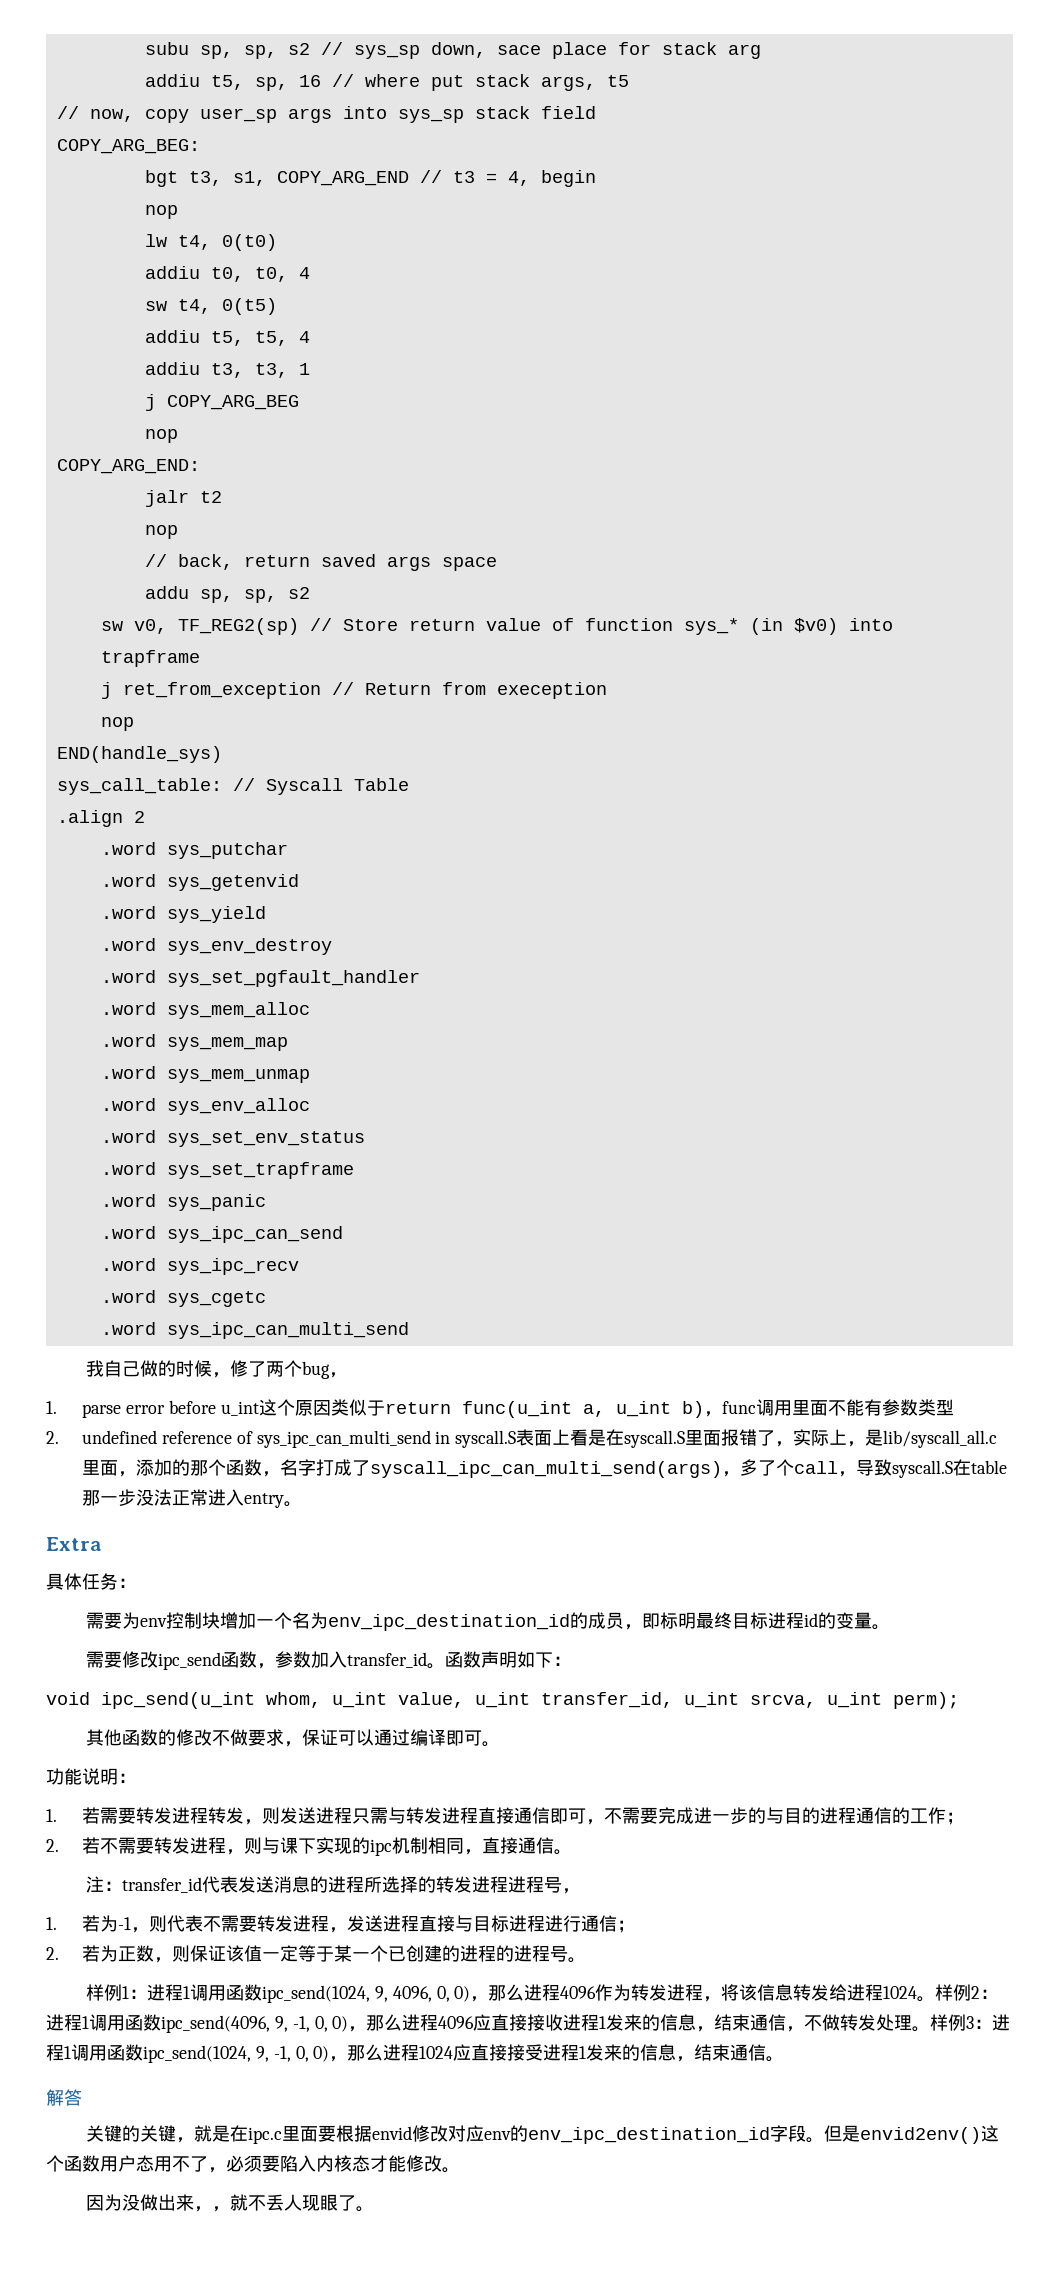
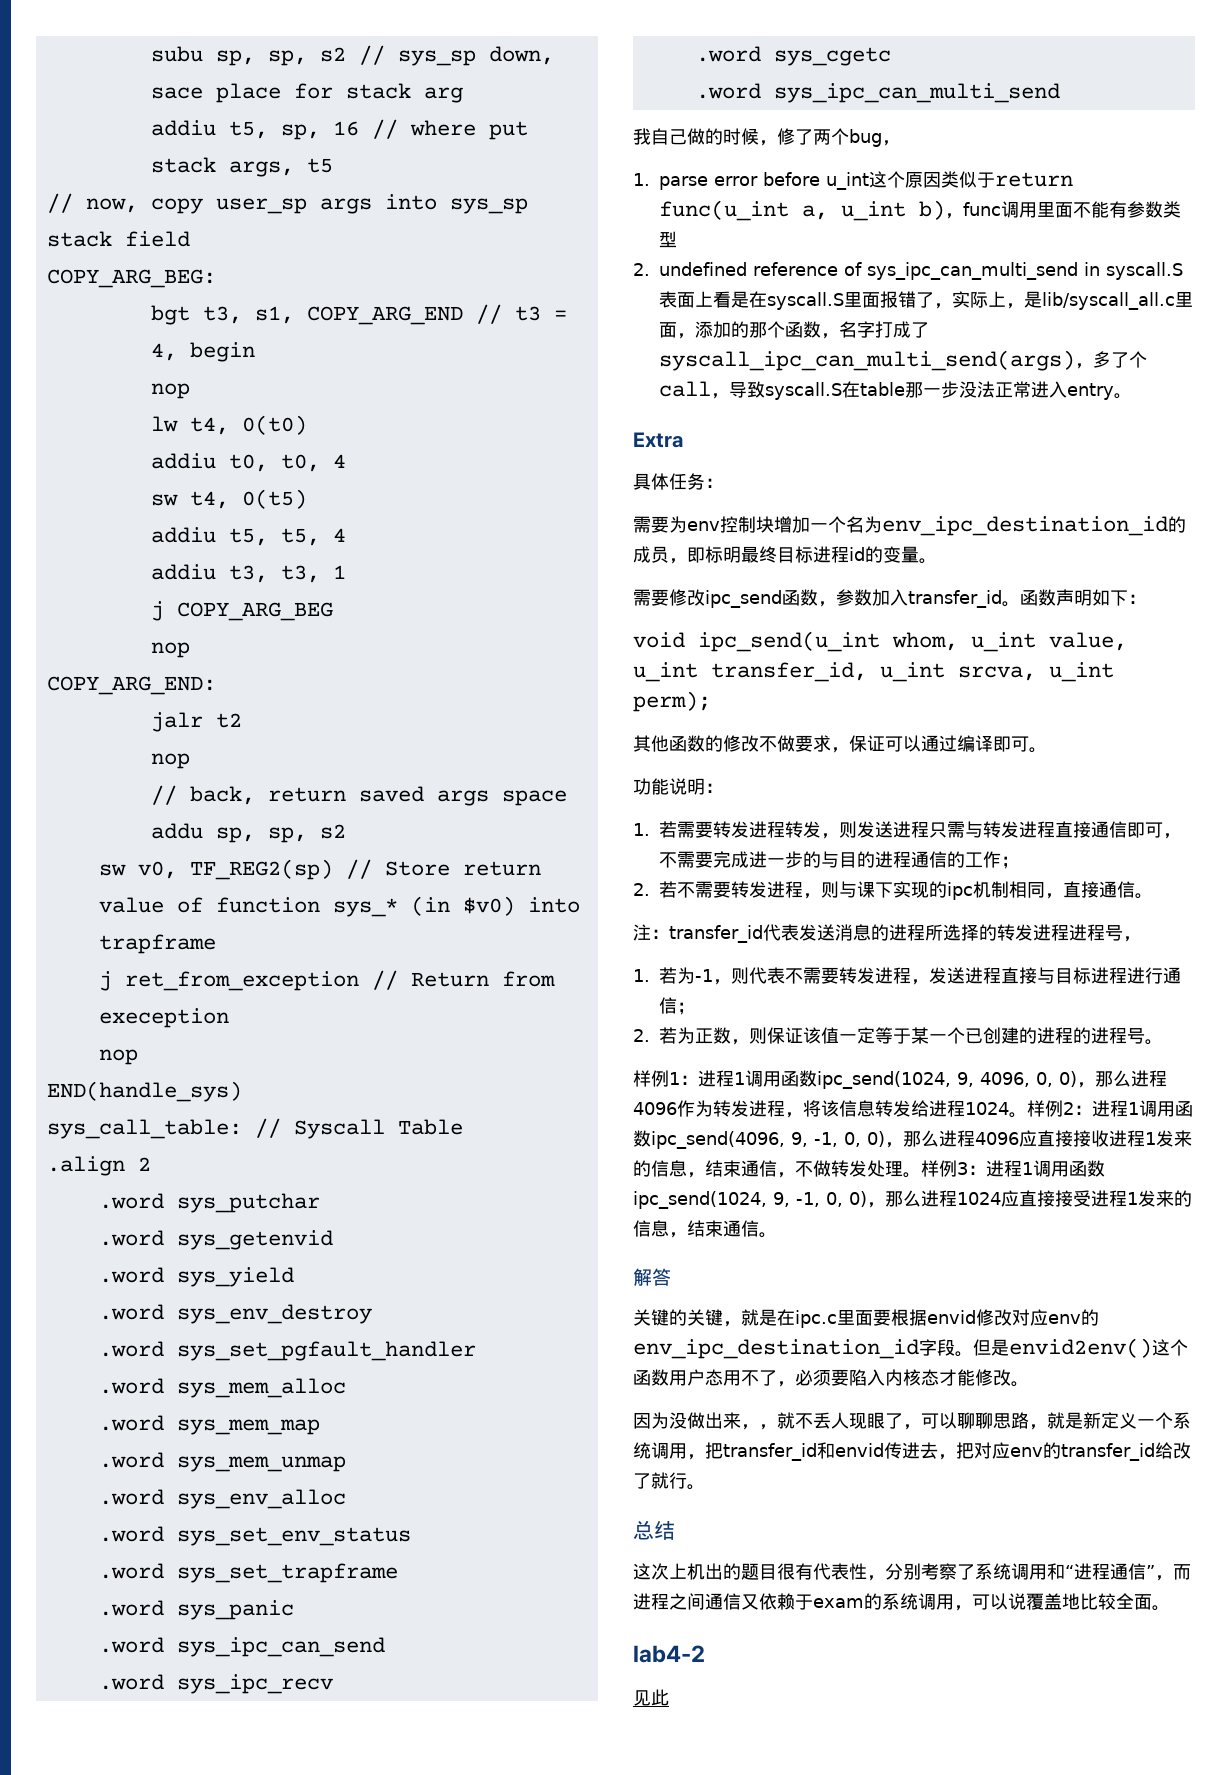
- 因为没做出来，，就不丢人现眼了。
+ 因为没做出来，，就不丢人现眼了，可以聊聊思路，就是新定义一个系统调用，把transfer_id和envid传进去，把对应env的transfer_id给改了就行。
+ 总结
+ 这次上机出的题目很有代表性，分别考察了系统调用和“进程通信”，而进程之间通信又依赖于exam的系统调用，可以说覆盖地比较全面。
+ lab4-2
+ 见此

